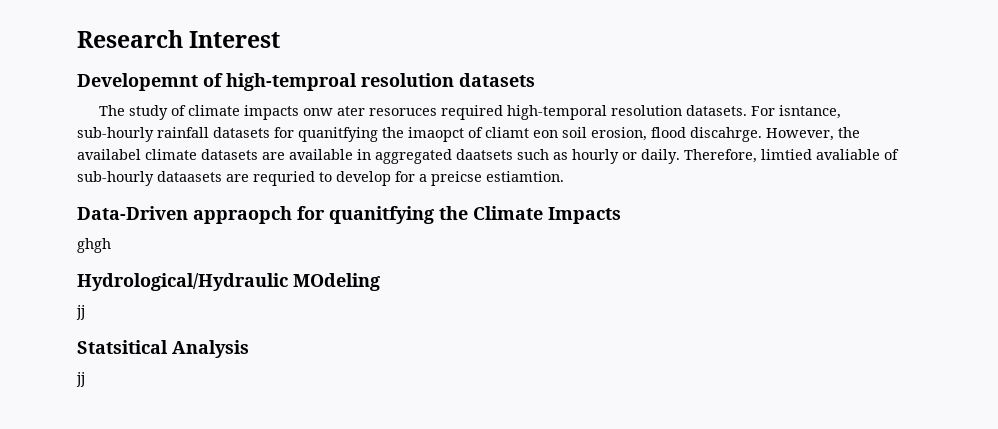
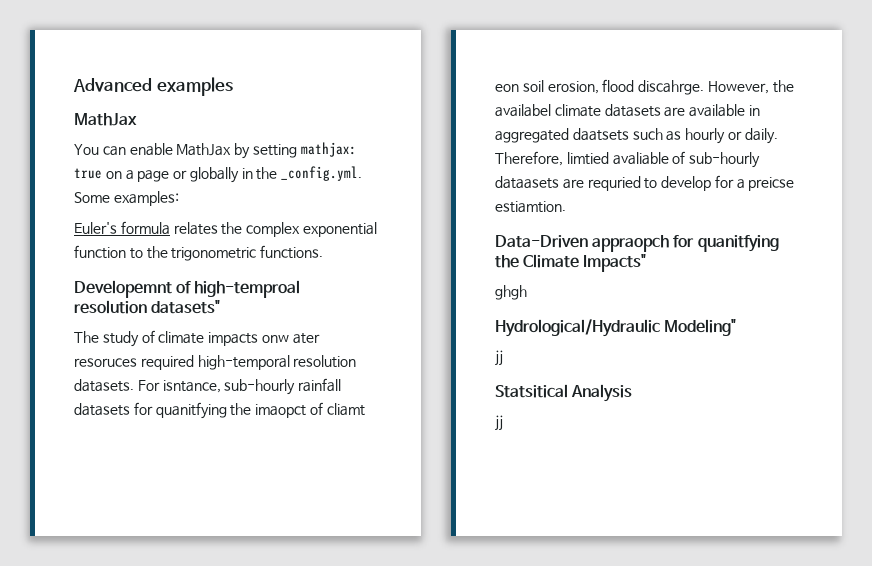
- Research Interest
+ Advanced examples
+ MathJax
+ You can enable MathJax by setting mathjax: true on a page or globally in the _config.yml. Some examples:
+ Euler's formula relates the complex exponential function to the trigonometric functions.
- Developemnt of high-temproal resolution datasets
+ Developemnt of high-temproal resolution datasets"
- Data-Driven appraopch for quanitfying the Climate Impacts
+ Data-Driven appraopch for quanitfying the Climate Impacts"
- Hydrological/Hydraulic MOdeling
+ Hydrological/Hydraulic Modeling"

